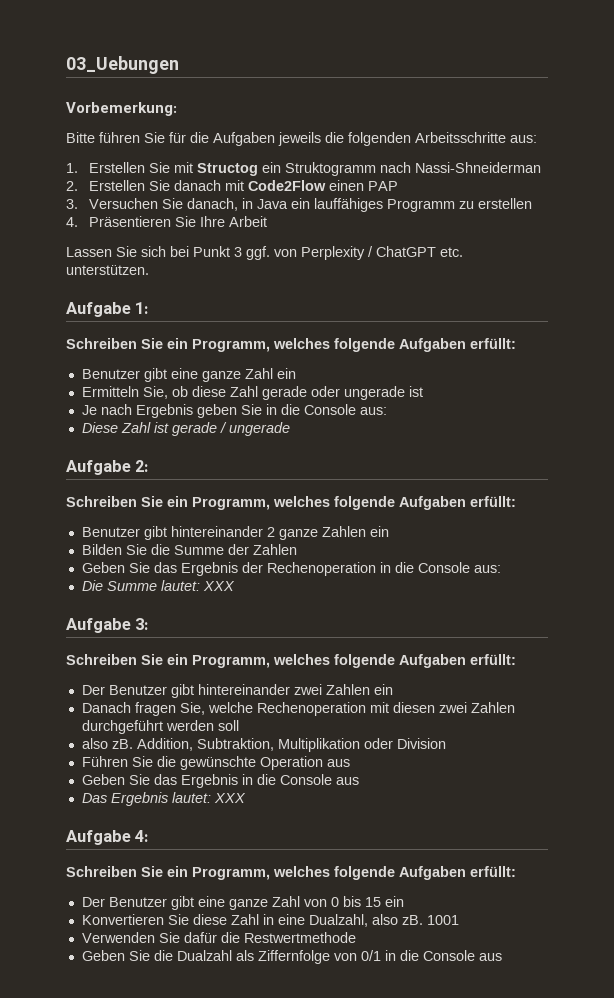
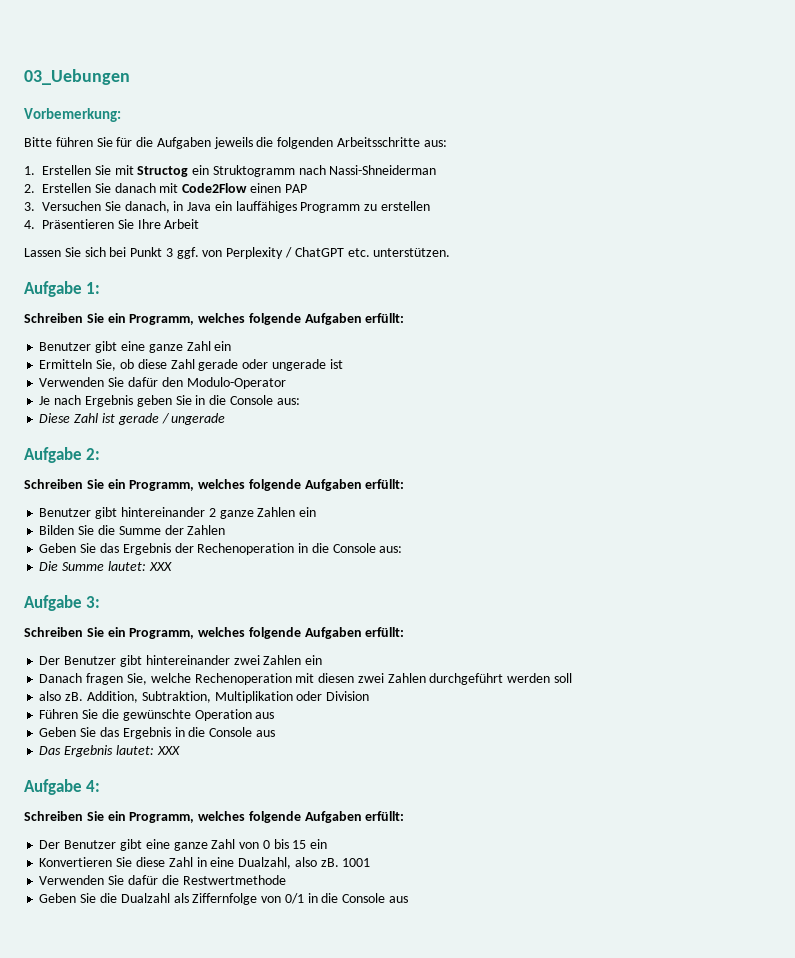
+ Verwenden Sie dafür den Modulo-Operator

